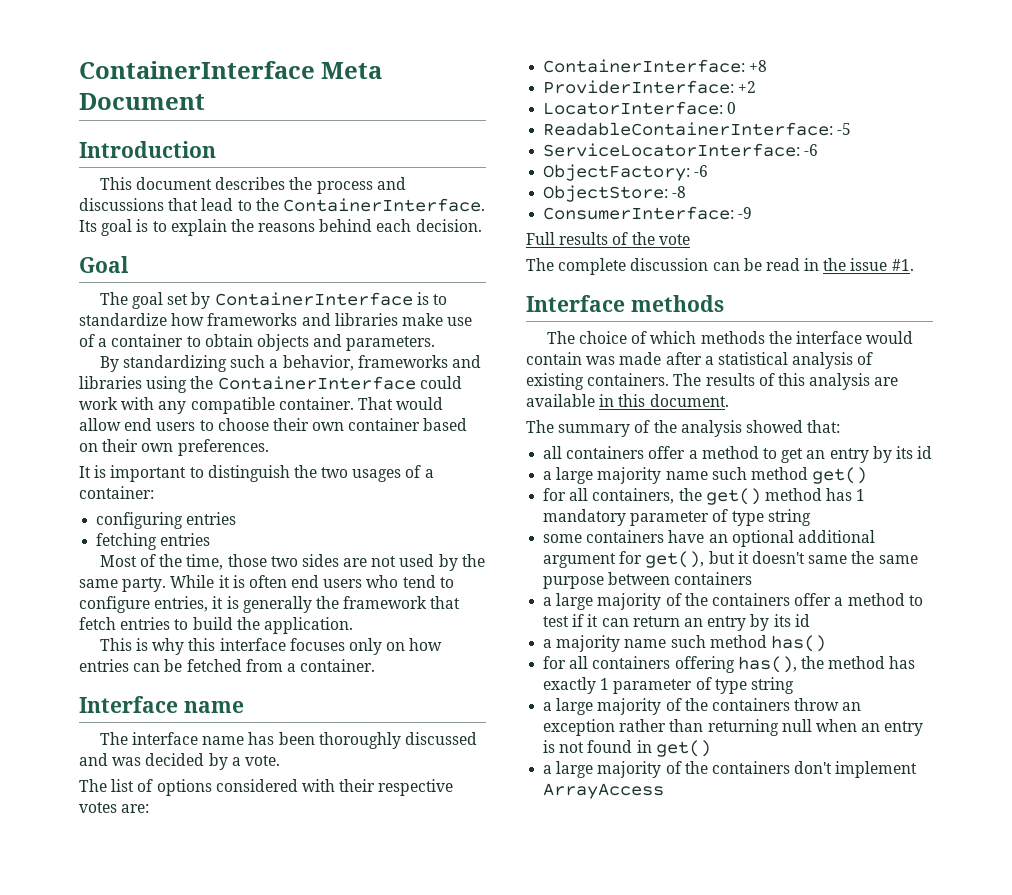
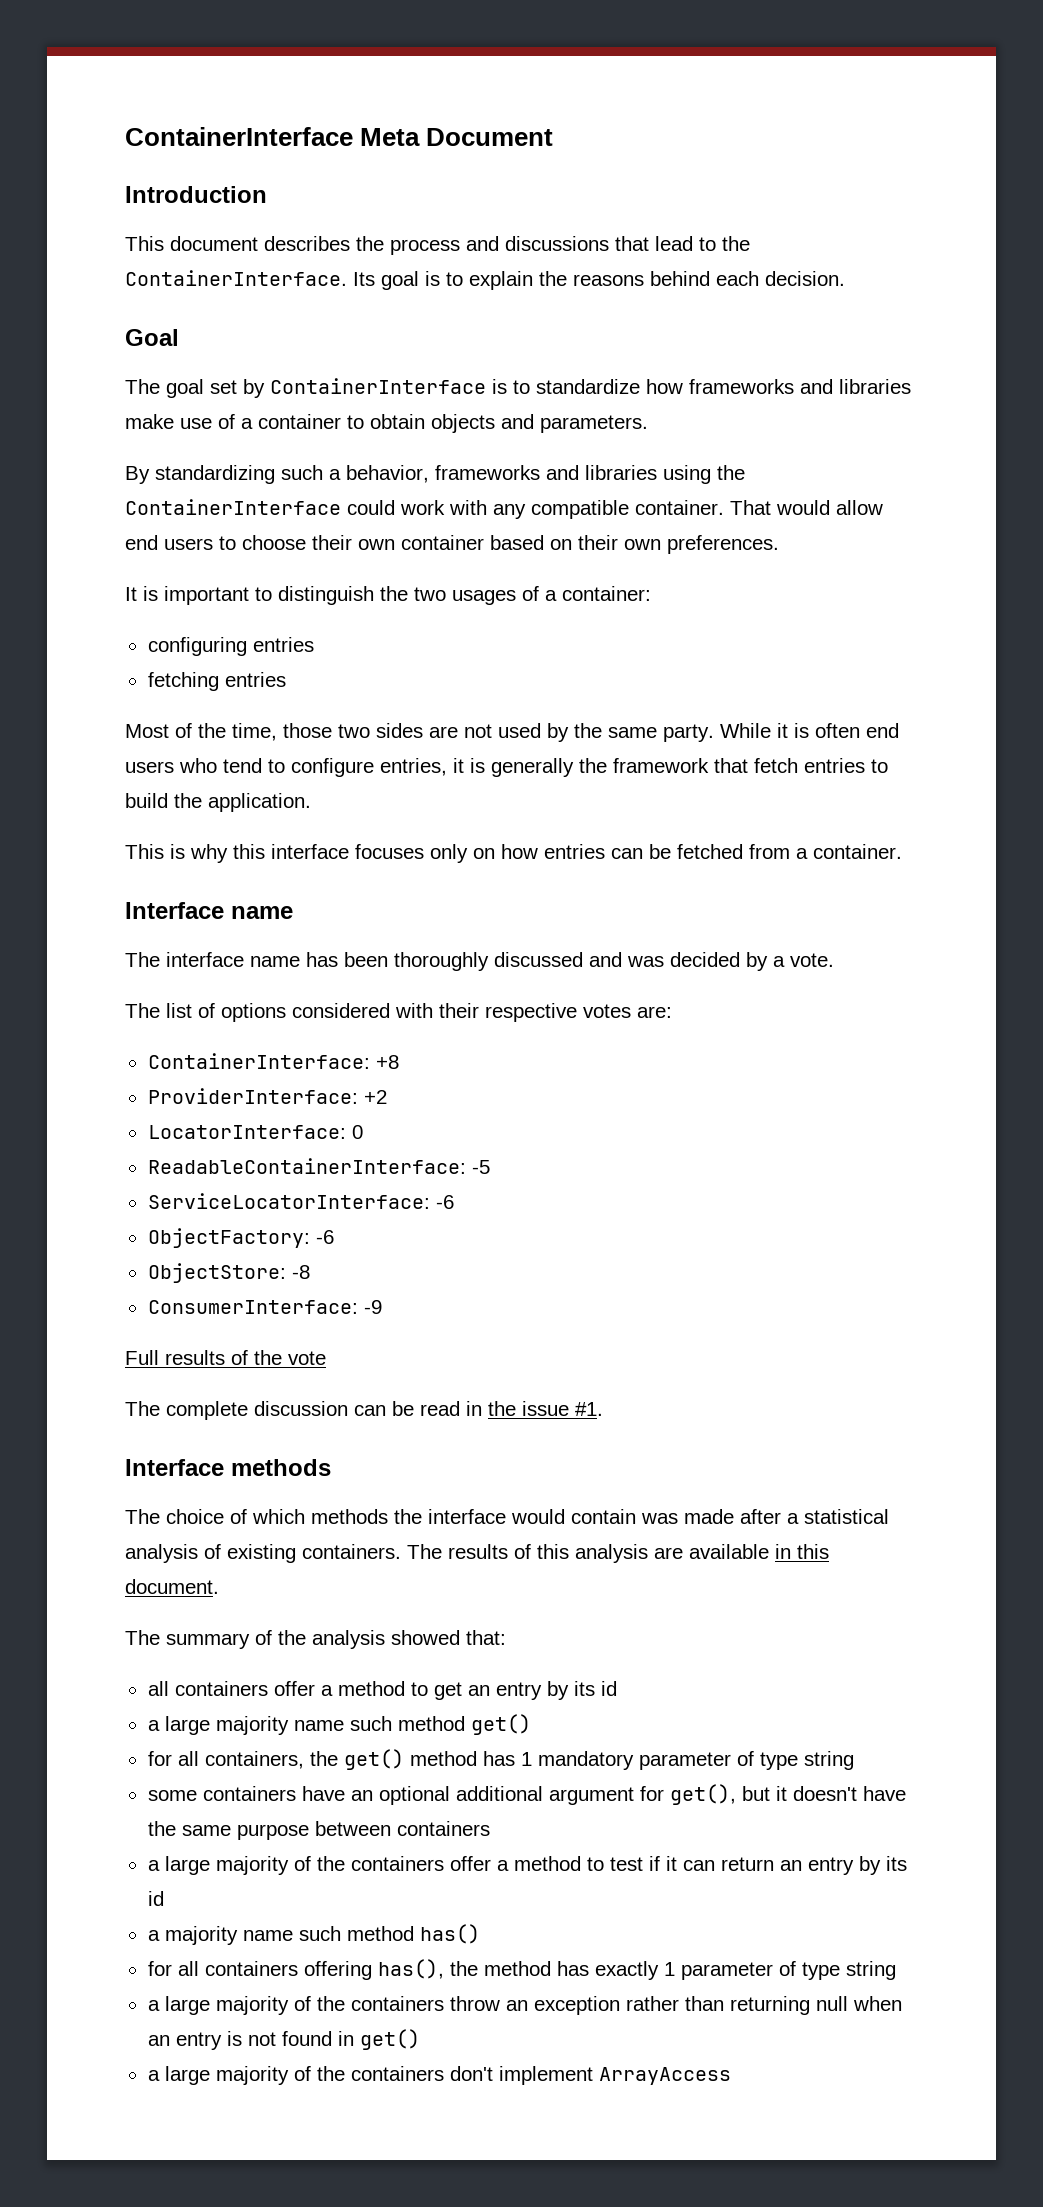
- some containers have an optional additional argument for get(), but it doesn't same the same purpose between containers
+ some containers have an optional additional argument for get(), but it doesn't have the same purpose between containers

